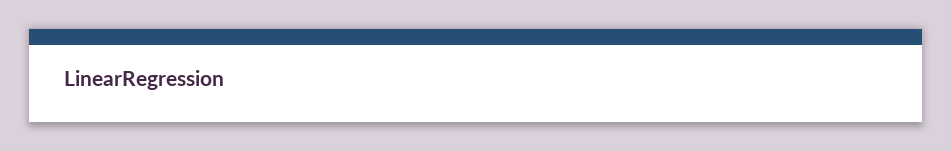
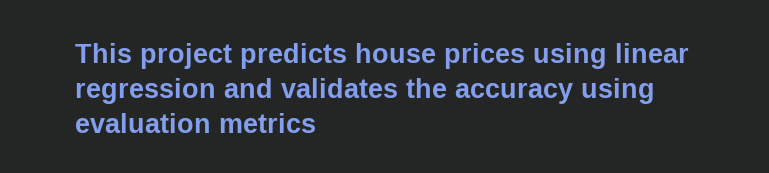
- LinearRegression
+ This project predicts house prices using linear regression and validates the accuracy using evaluation metrics

